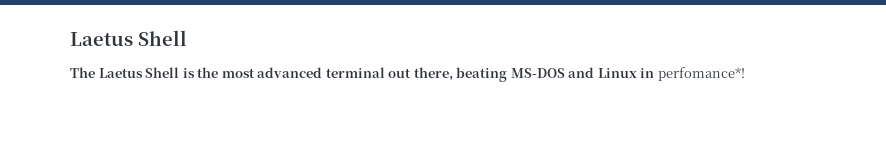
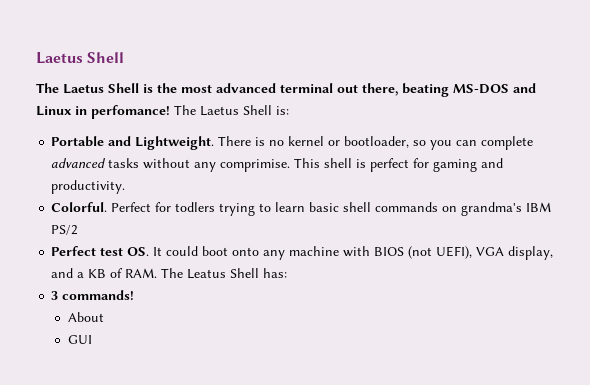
- The Laetus Shell is the most advanced terminal out there, beating MS-DOS and Linux in perfomance*!
+ The Laetus Shell is the most advanced terminal out there, beating MS-DOS and Linux in perfomance! The Laetus Shell is:
+ Portable and Lightweight. There is no kernel or bootloader, so you can complete advanced tasks without any comprimise. This shell is perfect for gaming and productivity.
+ Colorful. Perfect for todlers trying to learn basic shell commands on grandma's IBM PS/2
+ Perfect test OS. It could boot onto any machine with BIOS (not UEFI), VGA display, and a KB of RAM. The Leatus Shell has:
+ 3 commands!
+ About
+ GUI

